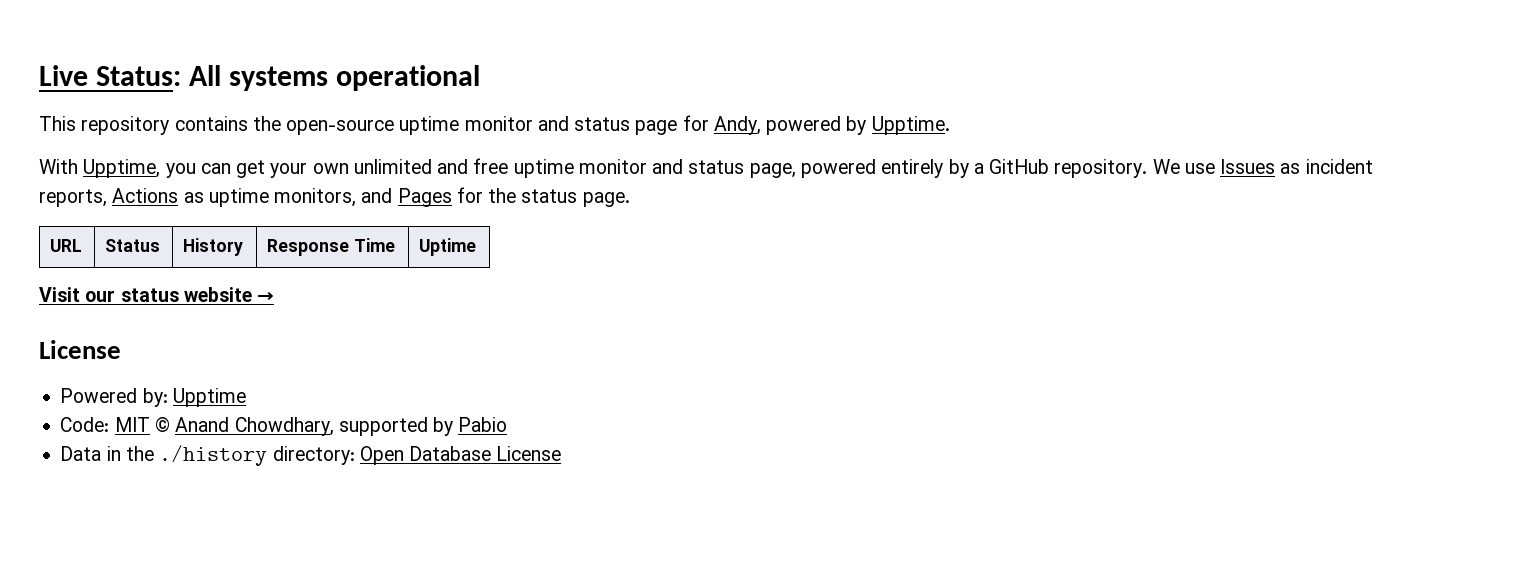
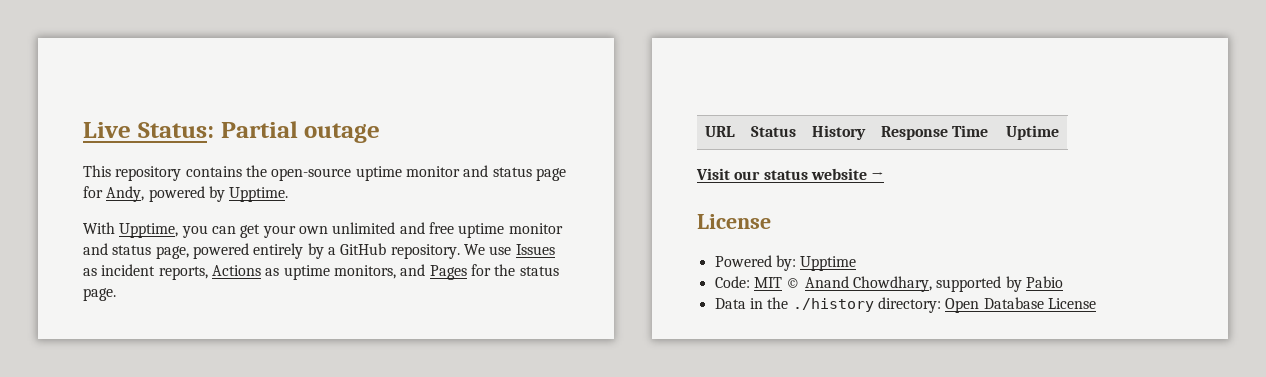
- Live Status: All systems operational
+ Live Status: Partial outage

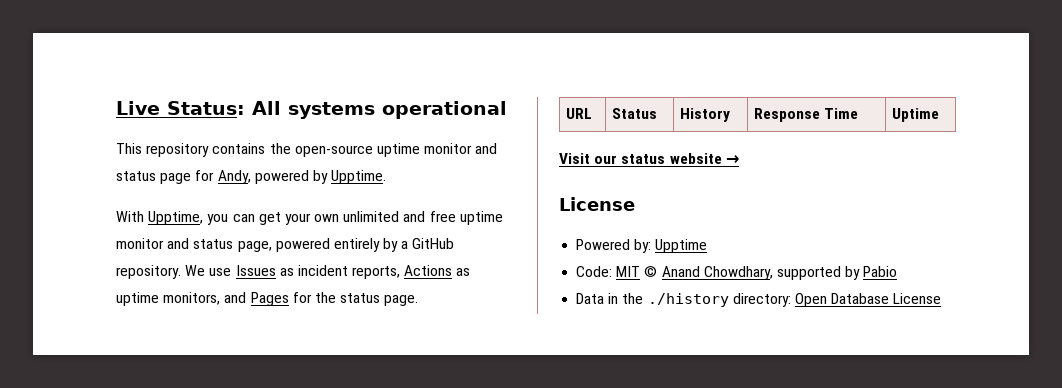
- Live Status: Partial outage
+ Live Status: All systems operational

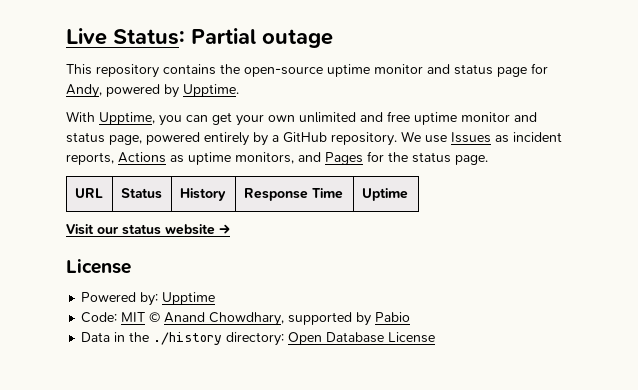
- Live Status: All systems operational
+ Live Status: Partial outage

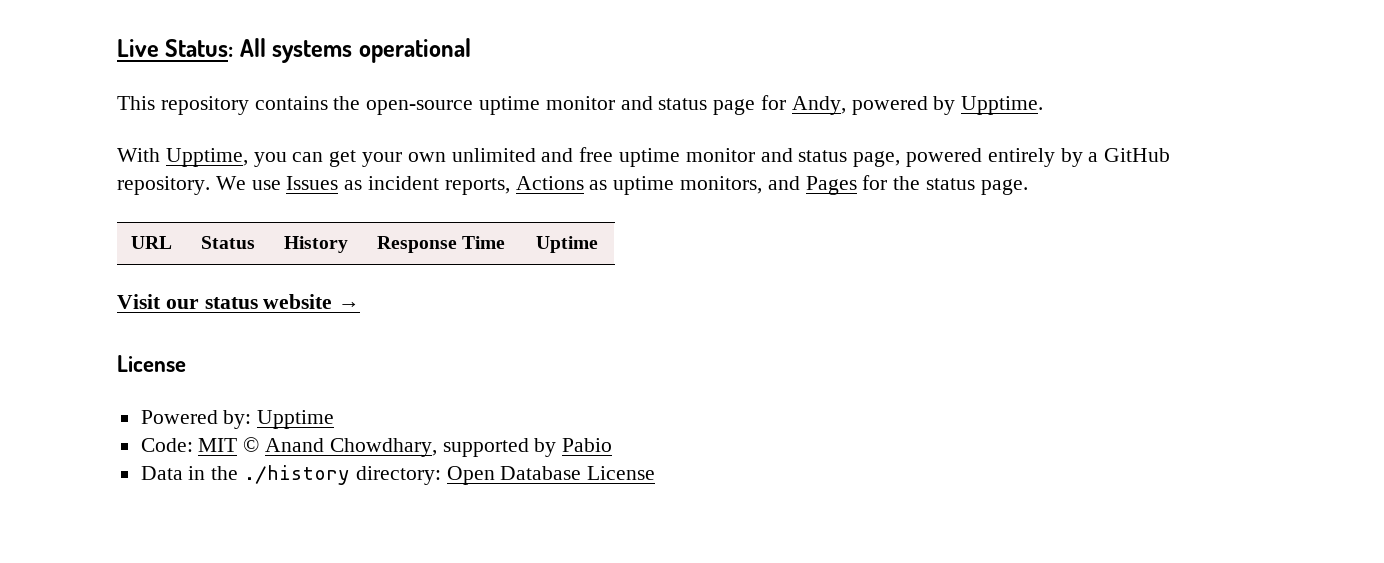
- Live Status: Partial outage
+ Live Status: All systems operational

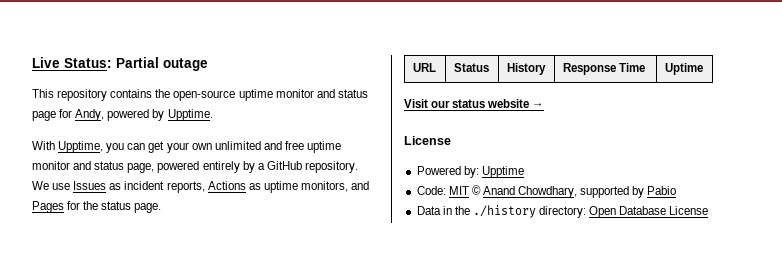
- Live Status: All systems operational
+ Live Status: Partial outage

